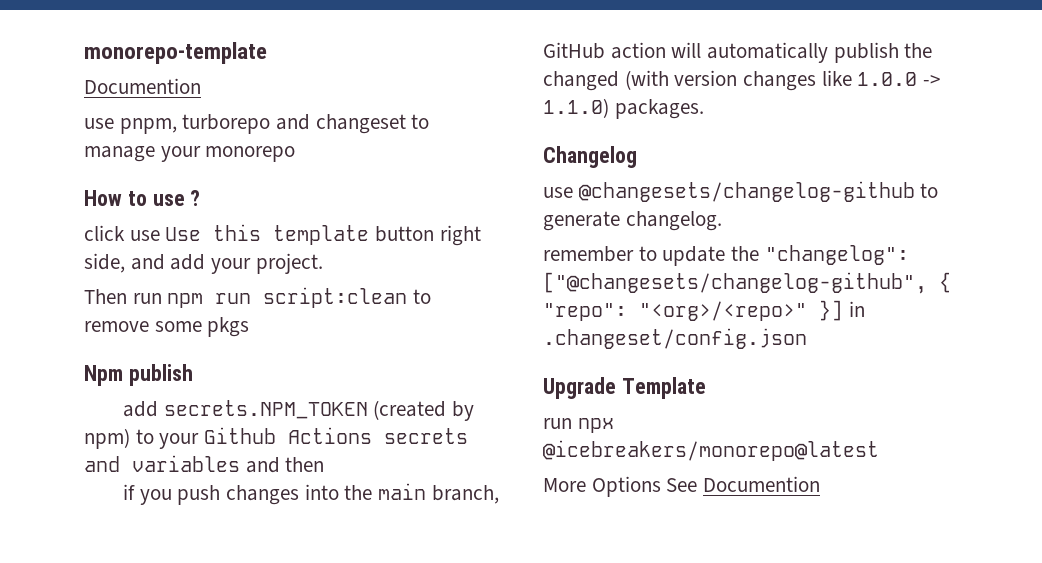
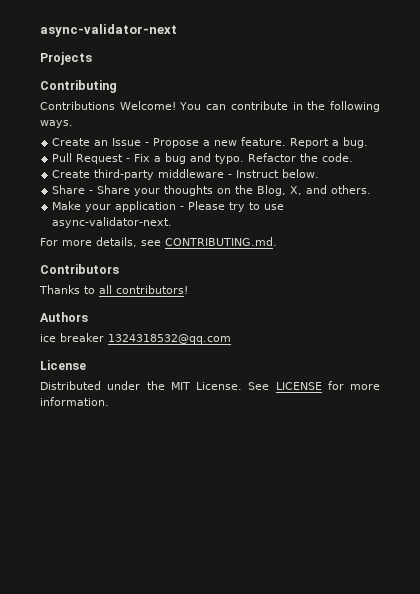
- monorepo-template
- Documention
- use pnpm, turborepo and changeset to manage your monorepo
- How to use ?
- click use Use this template button right side, and add your project.
- Then run npm run script:clean to remove some pkgs
- Npm publish
- add secrets.NPM_TOKEN (created by npm) to your Github Actions secrets and variables and then
- if you push changes into the main branch, GitHub action will automatically publish the changed (with version changes like 1.0.0 -> 1.1.0) packages.
- Changelog
- use @changesets/changelog-github to generate changelog.
- remember to update the "changelog": ["@changesets/changelog-github", { "repo": "<org>/<repo>" }] in .changeset/config.json
- Upgrade Template
- run npx @icebreakers/monorepo@latest
- More Options See Documention
+ async-validator-next
+ Projects
+ Contributing
+ Contributions Welcome! You can contribute in the following ways.
+ Create an Issue - Propose a new feature. Report a bug.
+ Pull Request - Fix a bug and typo. Refactor the code.
+ Create third-party middleware - Instruct below.
+ Share - Share your thoughts on the Blog, X, and others.
+ Make your application - Please try to use async-validator-next.
+ For more details, see CONTRIBUTING.md.
+ Contributors
+ Thanks to all contributors!
+ Authors
+ ice breaker 1324318532@qq.com
+ License
+ Distributed under the MIT License. See LICENSE for more information.

